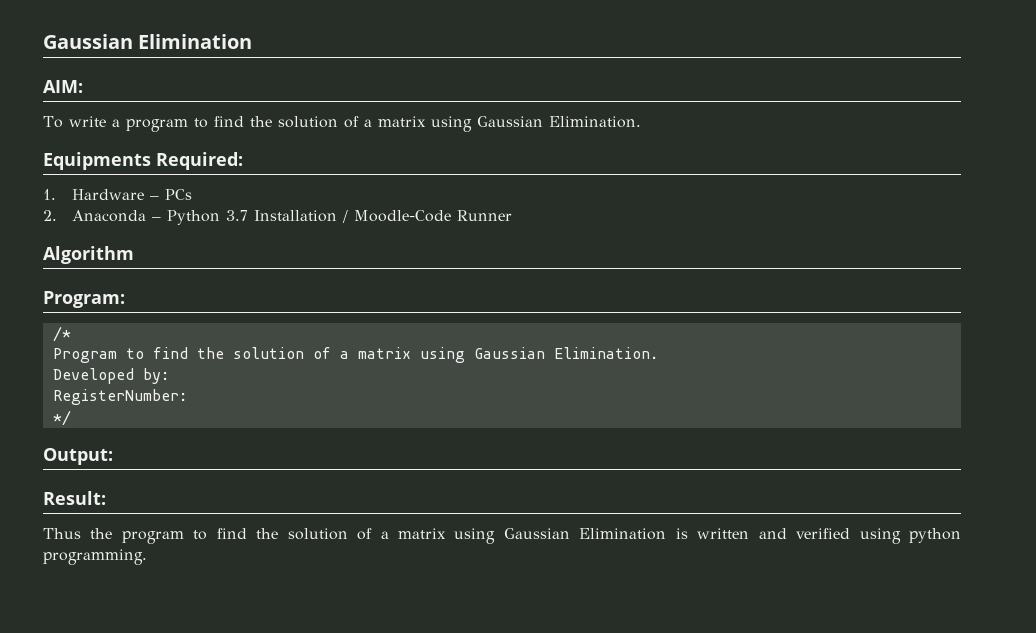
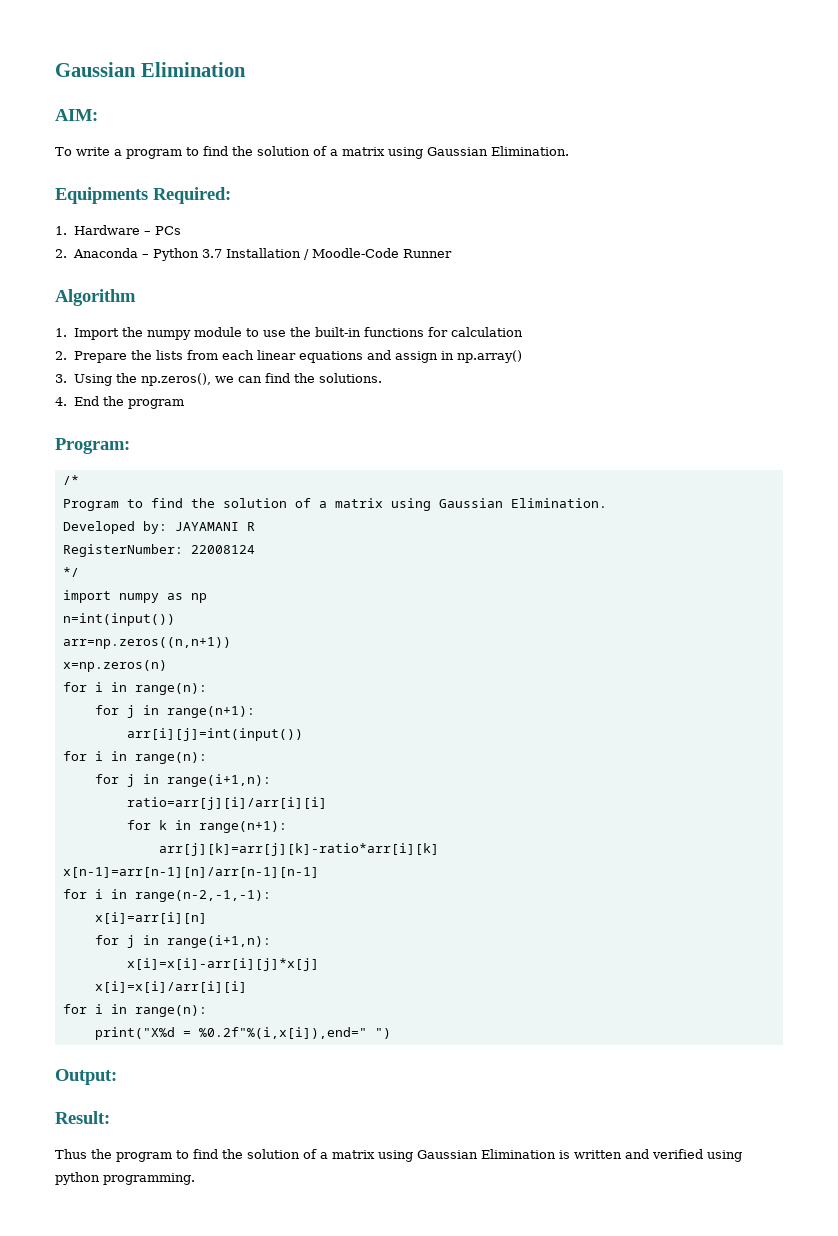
+ 1. Import the numpy module to use the built-in functions for calculation
+ 2. Prepare the lists from each linear equations and assign in np.array()
+ 3. Using the np.zeros(), we can find the solutions.
+ 4. End the program
- Developed by:
+ Developed by: JAYAMANI R
- RegisterNumber:
+ RegisterNumber: 22008124
+ import numpy as np
+ n=int(input())
+ arr=np.zeros((n,n+1))
+ x=np.zeros(n)
+ for i in range(n):
+ for j in range(n+1):
+ arr[i][j]=int(input())
+ for i in range(n):
+ for j in range(i+1,n):
+ ratio=arr[j][i]/arr[i][i]
+ for k in range(n+1):
+ arr[j][k]=arr[j][k]-ratio*arr[i][k]
+ x[n-1]=arr[n-1][n]/arr[n-1][n-1]
+ for i in range(n-2,-1,-1):
+ x[i]=arr[i][n]
+ for j in range(i+1,n):
+ x[i]=x[i]-arr[i][j]*x[j]
+ x[i]=x[i]/arr[i][i]
+ for i in range(n):
+ print("X%d = %0.2f"%(i,x[i]),end=" ")

